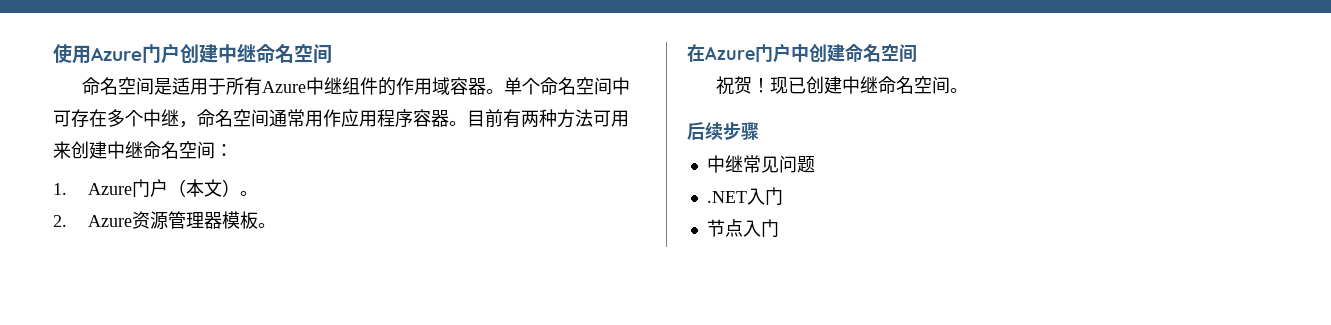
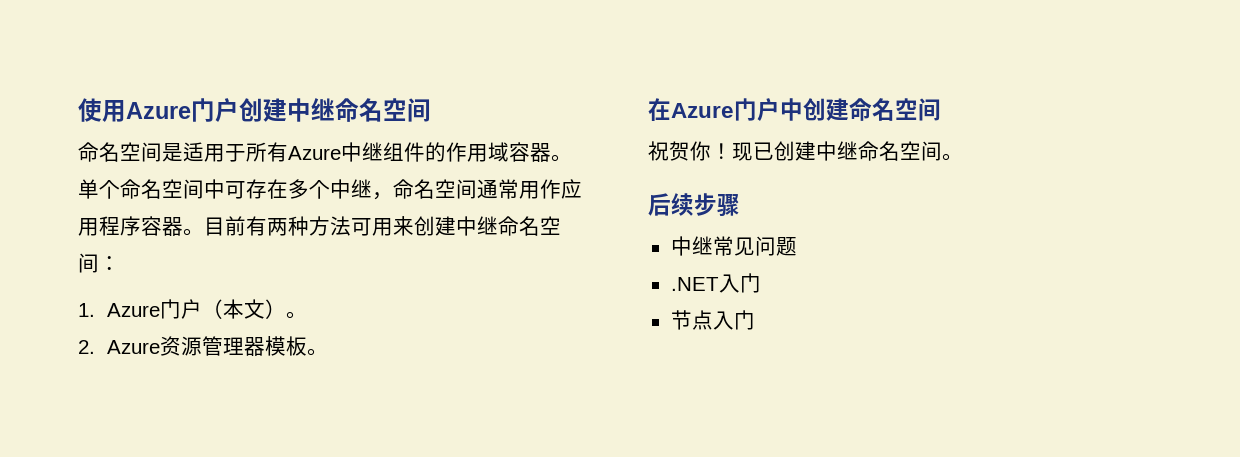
- 祝贺！
+ 祝贺你！

